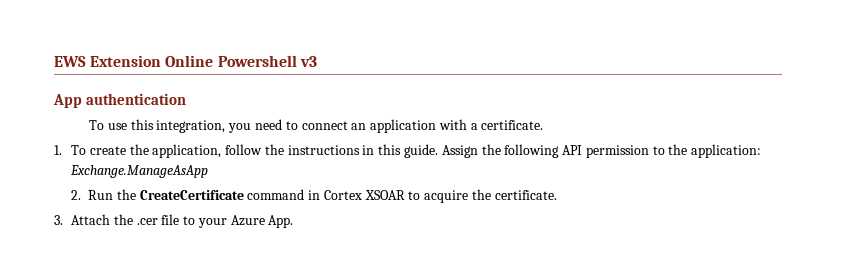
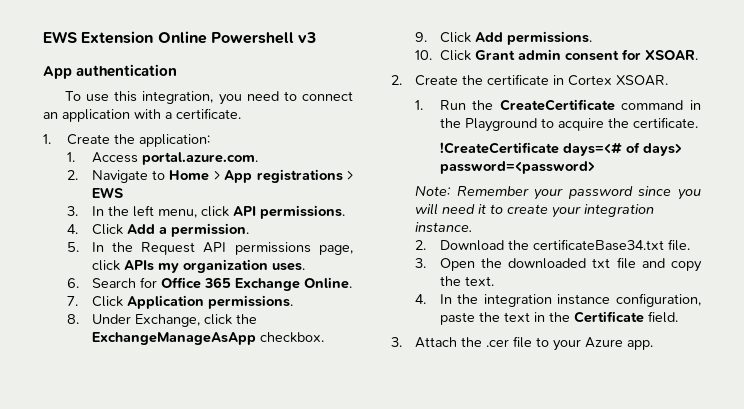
- 1. To create the application, follow the instructions in this guide. Assign the following API permission to the application: Exchange.ManageAsApp
- 2. Run the CreateCertificate command in Cortex XSOAR to acquire the certificate.
+ 1. Create the application:
+ 1. Access portal.azure.com.
+ 2. Navigate to Home > App registrations > EWS
+ 3. In the left menu, click API permissions.
+ 4. Click Add a permission.
+ 5. In the Request API permissions page, click APIs my organization uses.
+ 6. Search for Office 365 Exchange Online.
+ 7. Click Application permissions.
+ 8. Under Exchange, click the ExchangeManageAsApp checkbox.
+ 9. Click Add permissions.
+ 10. Click Grant admin consent for XSOAR.
+ 2. Create the certificate in Cortex XSOAR.
+ 1. Run the CreateCertificate command in the Playground to acquire the certificate.
+ !CreateCertificate days=<# of days> password=<password>
+ Note: Remember your password since you will need it to create your integration instance.
+ 2. Download the certificateBase34.txt file.
+ 3. Open the downloaded txt file and copy the text.
+ 4. In the integration instance configuration, paste the text in the Certificate field.
- 3. Attach the .cer file to your Azure App.
+ 3. Attach the .cer file to your Azure app.

